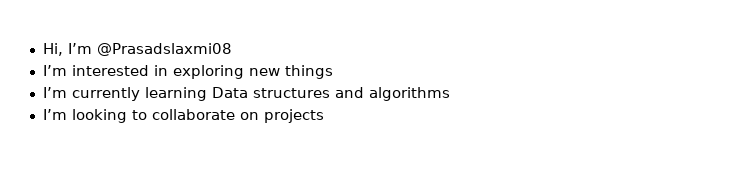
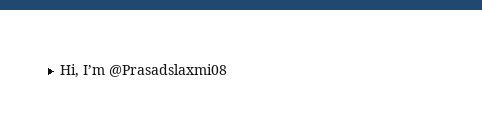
- I’m interested in exploring new things
- I’m currently learning Data structures and algorithms
- I’m looking to collaborate on projects

